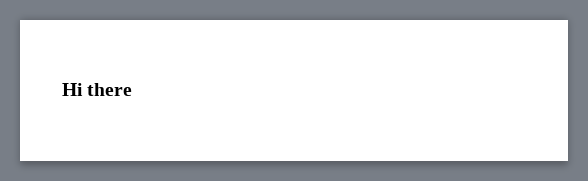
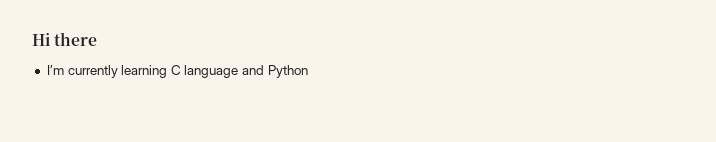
+ I’m currently learning C language and Python

